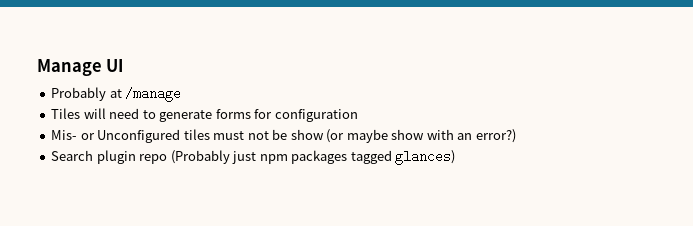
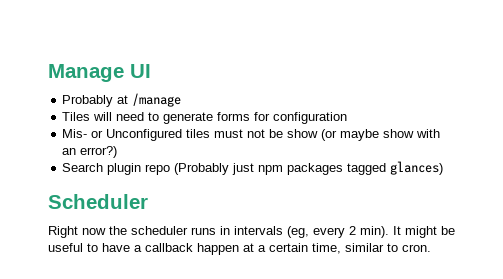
+ Scheduler
+ Right now the scheduler runs in intervals (eg, every 2 min). It might be useful to have a callback happen at a certain time, similar to cron.

